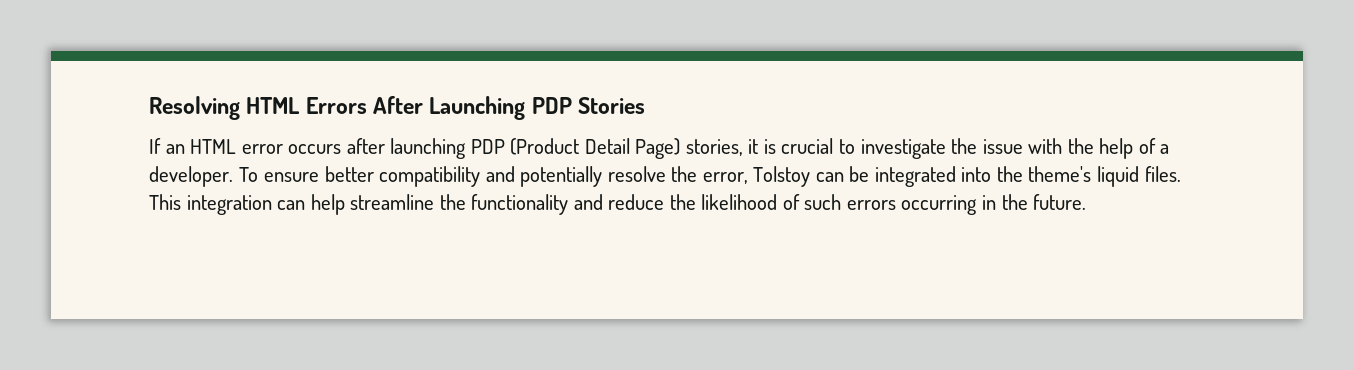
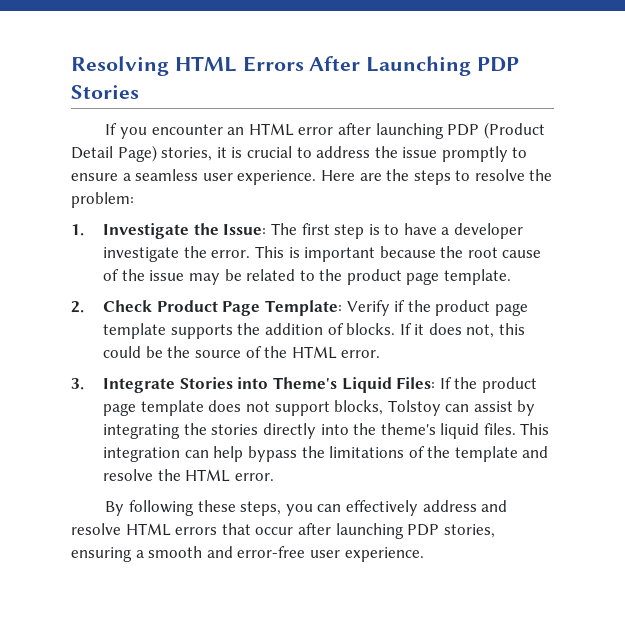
- If an HTML error occurs after launching PDP (Product Detail Page) stories, it is crucial to investigate the issue with the help of a developer. To ensure better compatibility and potentially resolve the error, Tolstoy can be integrated into the theme's liquid files.
+ If you encounter an HTML error after launching PDP (Product Detail Page) stories, it is crucial to address the issue promptly to ensure a seamless user experience. Here are the steps to resolve the problem:
+ 1. Investigate the Issue: The first step is to have a developer investigate the error. This is important because the root cause of the issue may be related to the product page template.
+ 2. Check Product Page Template: Verify if the product page template supports the addition of blocks. If it does not, this could be the source of the HTML error.
+ 3. Integrate Stories into Theme's Liquid Files: If the product page template does not support blocks, Tolstoy can assist by integrating the stories directly into the theme's liquid files.
- This integration can help streamline the functionality and reduce the likelihood of such errors occurring in the future.
+ This integration can help bypass the limitations of the template and resolve the HTML error.
+ By following these steps, you can effectively address and resolve HTML errors that occur after launching PDP stories, ensuring a smooth and error-free user experience.

